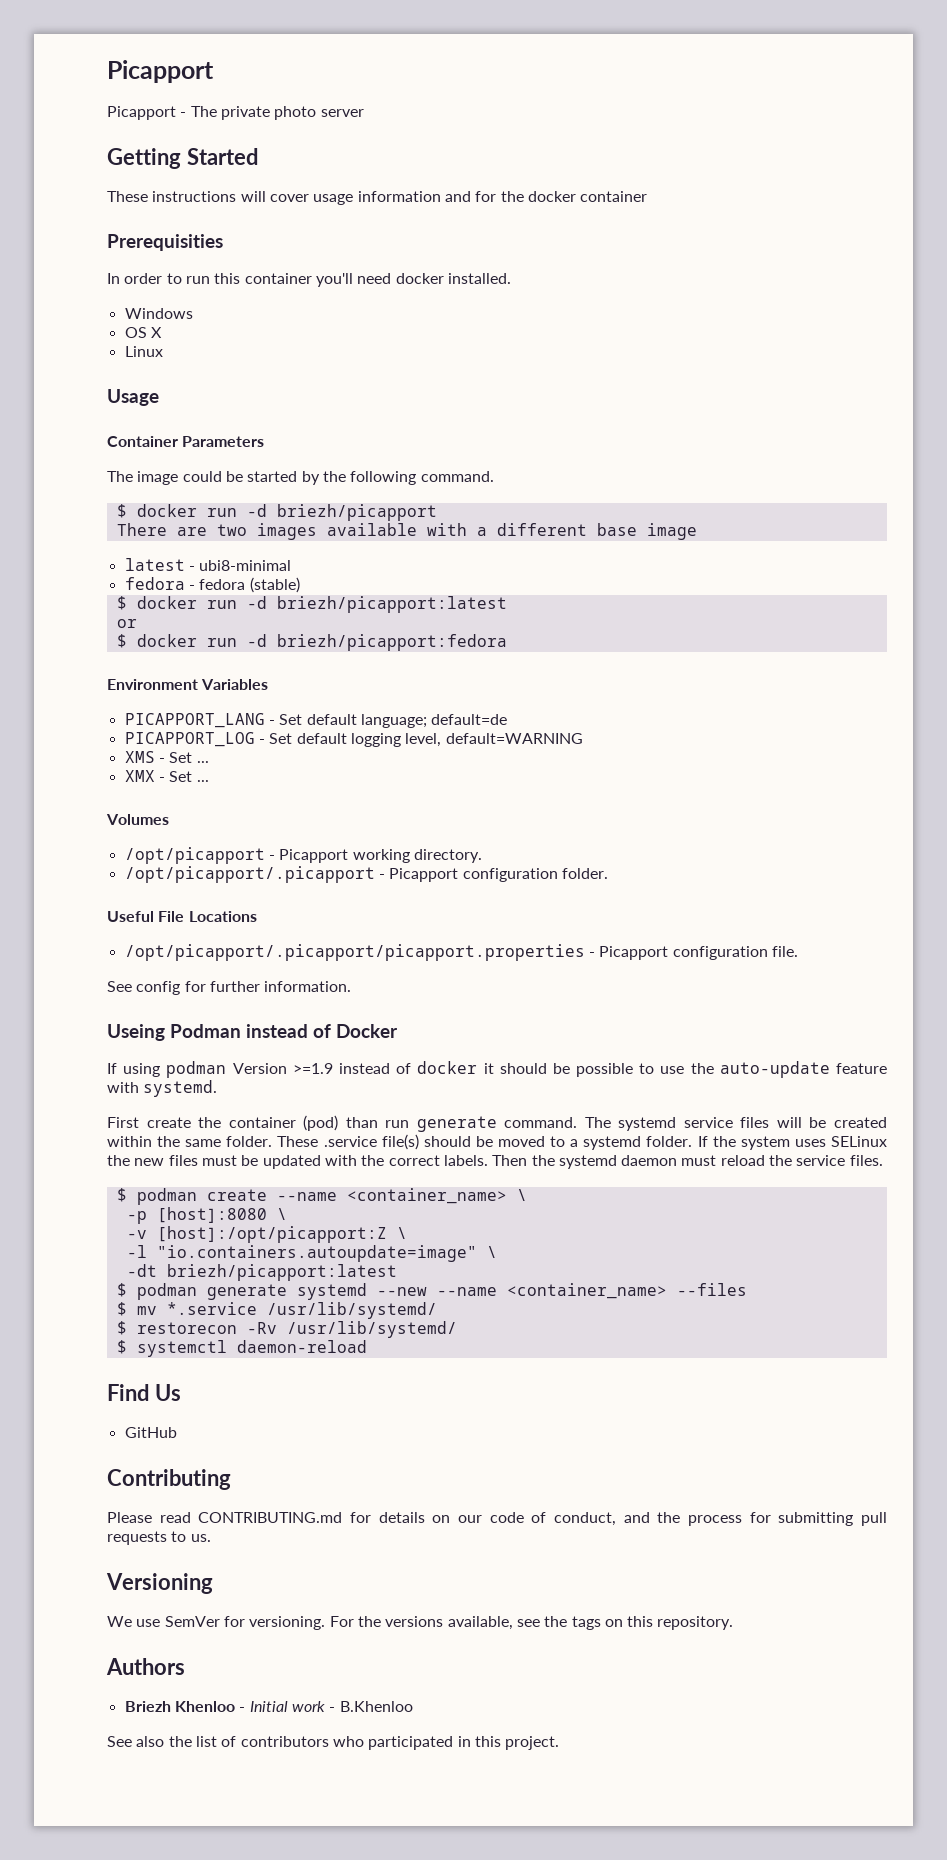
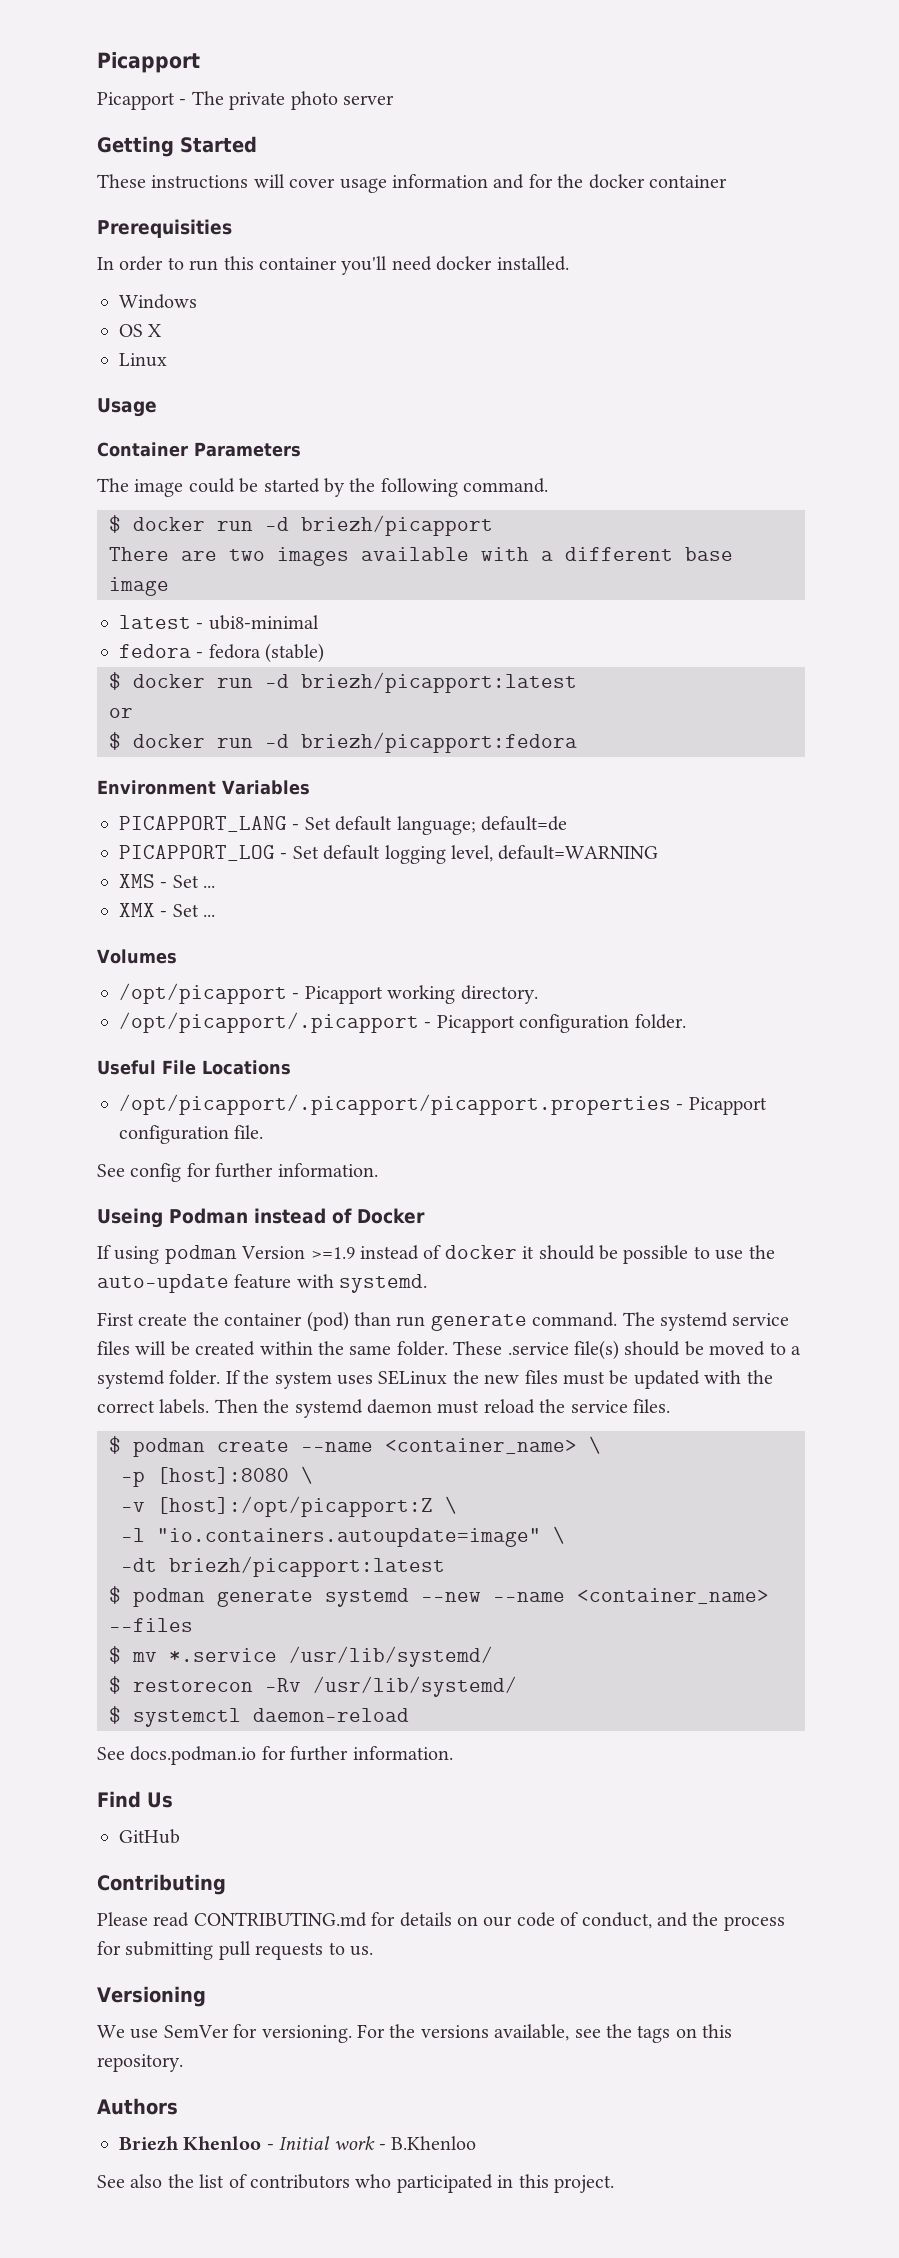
+ See docs.podman.io for further information.

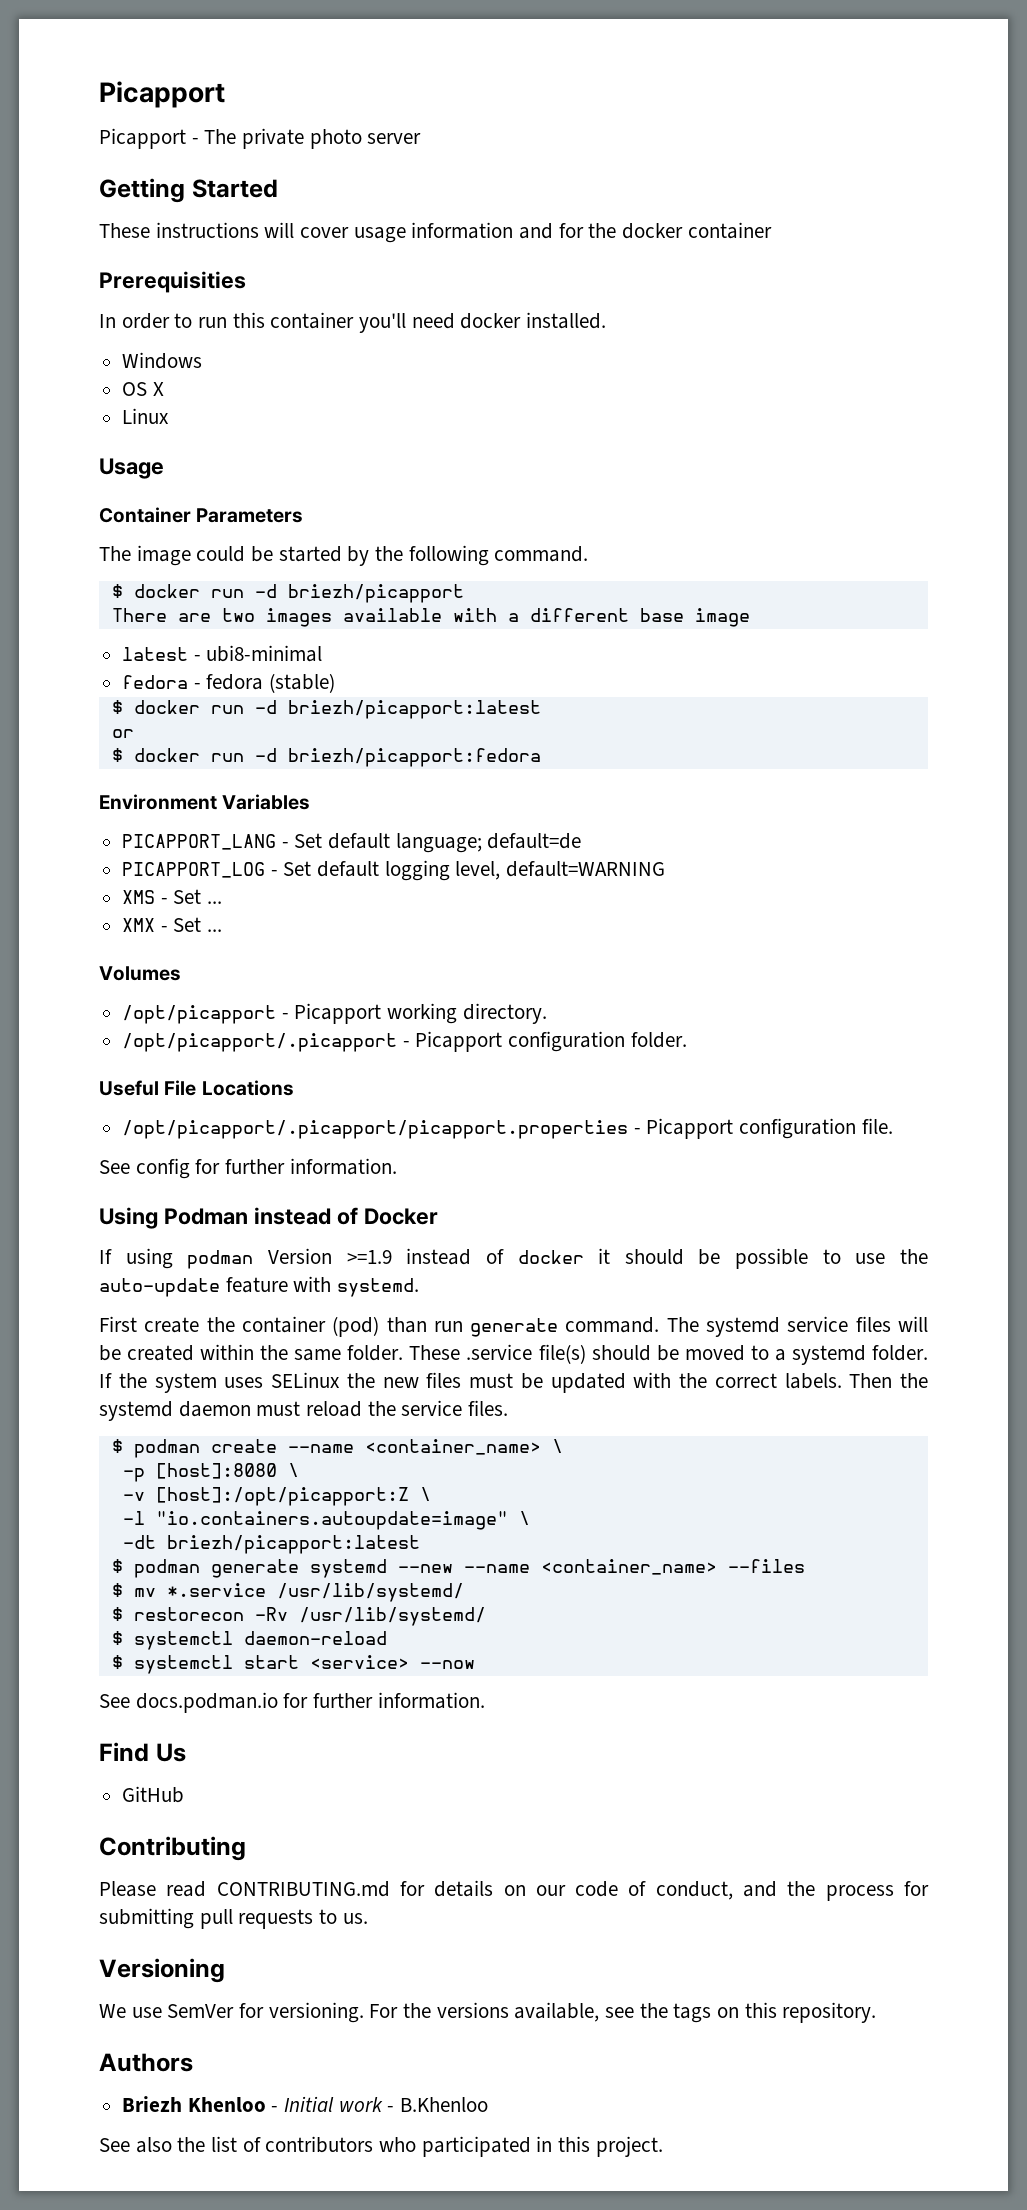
- Useing Podman instead of Docker
+ Using Podman instead of Docker
+ $ systemctl start <service> --now

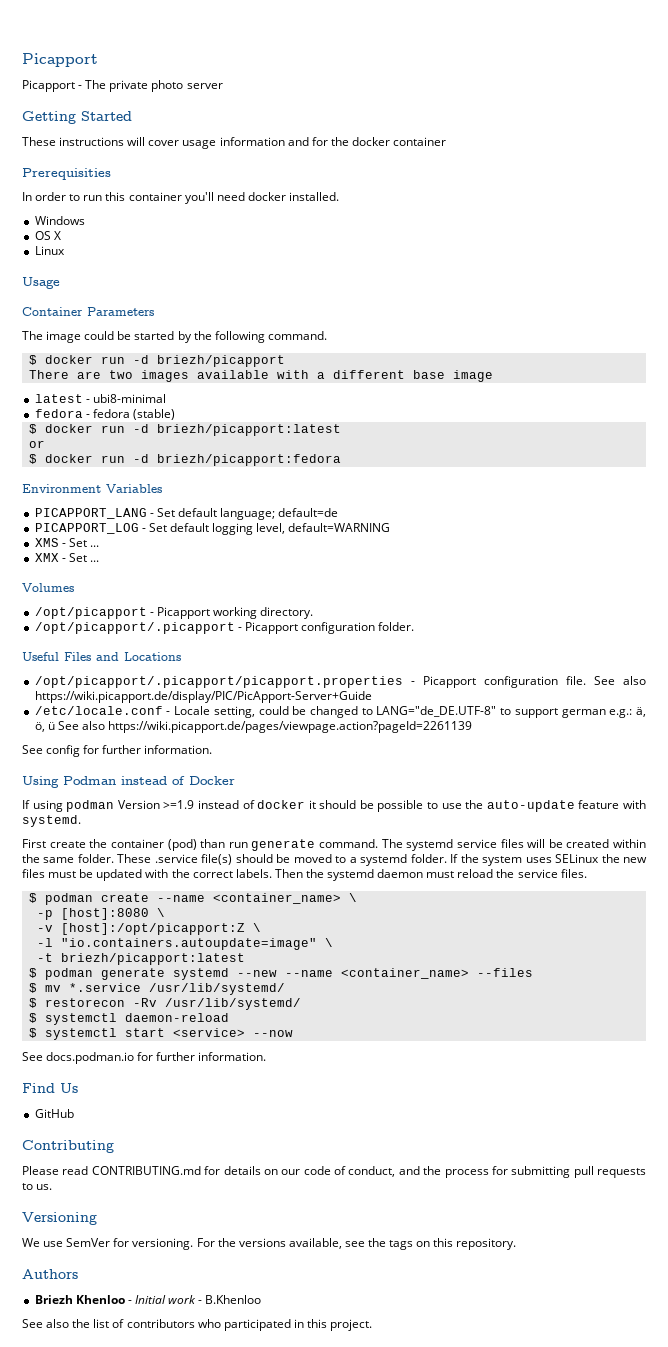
- Useful File Locations
+ Useful Files and Locations
+ See also https://wiki.picapport.de/display/PIC/PicApport-Server+Guide
+ /etc/locale.conf - Locale setting, could be changed to LANG="de_DE.UTF-8" to support german e.g.: ä, ö, ü See also https://wiki.picapport.de/pages/viewpage.action?pageId=2261139
- -dt briezh/picapport:latest
+ -t briezh/picapport:latest

